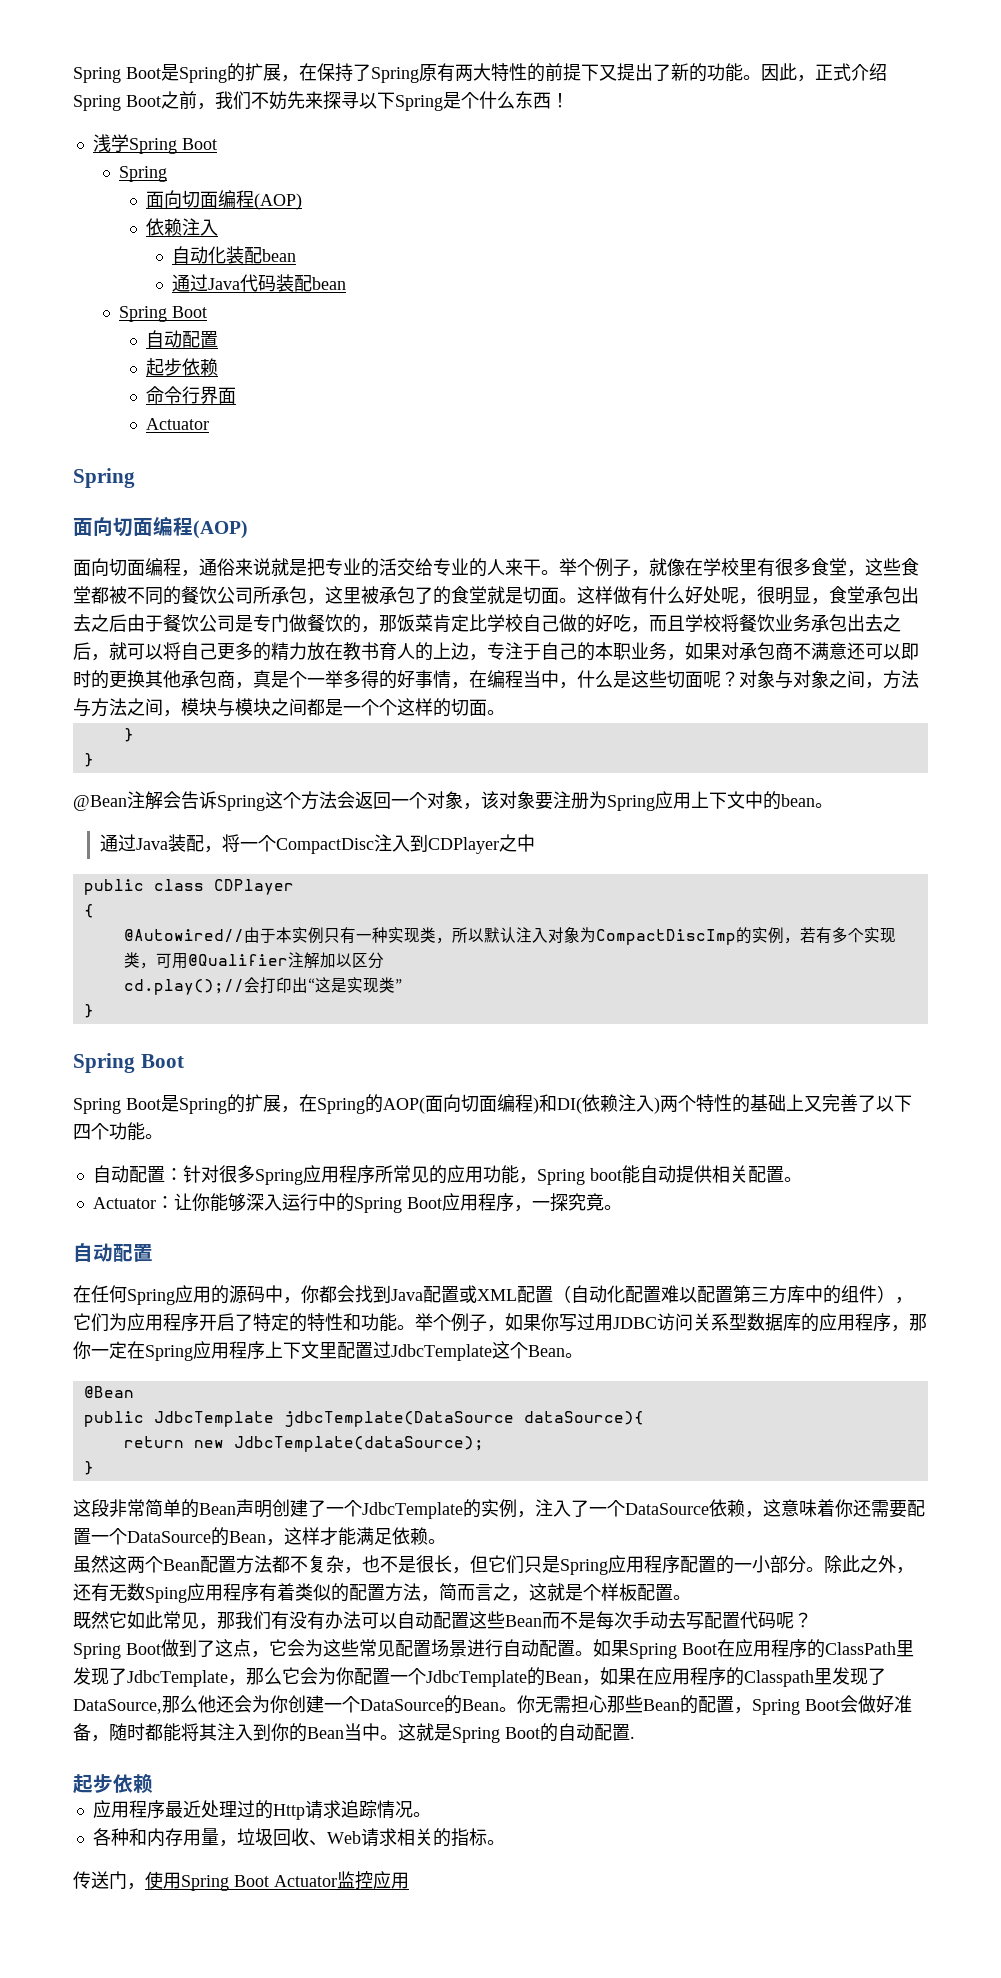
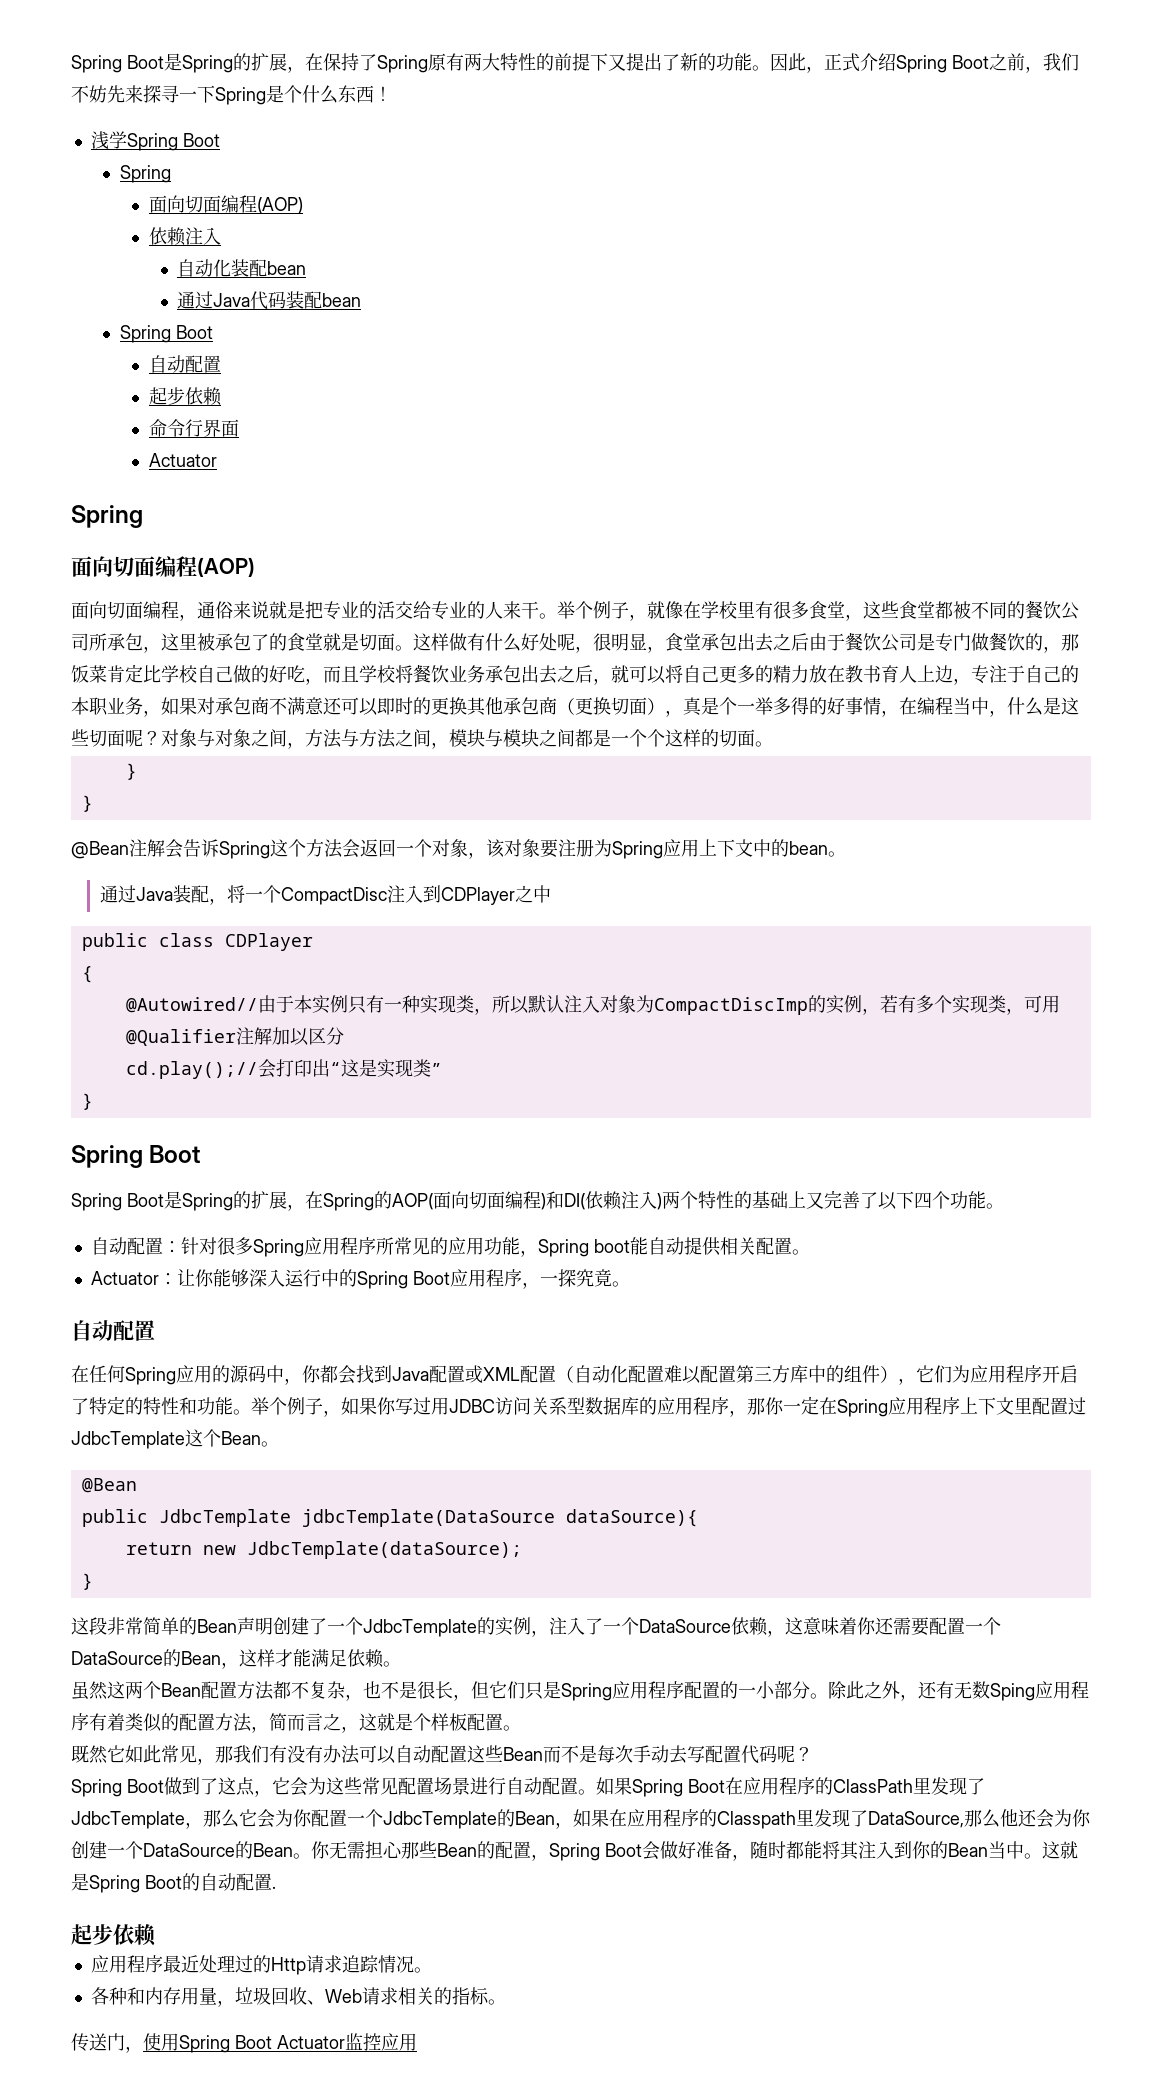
- 因此，正式介绍Spring Boot之前，我们不妨先来探寻以下Spring是个什么东西！
+ 因此，正式介绍Spring Boot之前，我们不妨先来探寻一下Spring是个什么东西！
- 这样做有什么好处呢，很明显，食堂承包出去之后由于餐饮公司是专门做餐饮的，那饭菜肯定比学校自己做的好吃，而且学校将餐饮业务承包出去之后，就可以将自己更多的精力放在教书育人的上边，专注于自己的本职业务，如果对承包商不满意还可以即时的更换其他承包商，真是个一举多得的好事情，在编程当中，什么是这些切面呢？
+ 这样做有什么好处呢，很明显，食堂承包出去之后由于餐饮公司是专门做餐饮的，那饭菜肯定比学校自己做的好吃，而且学校将餐饮业务承包出去之后，就可以将自己更多的精力放在教书育人上边，专注于自己的本职业务，如果对承包商不满意还可以即时的更换其他承包商（更换切面），真是个一举多得的好事情，在编程当中，什么是这些切面呢？

